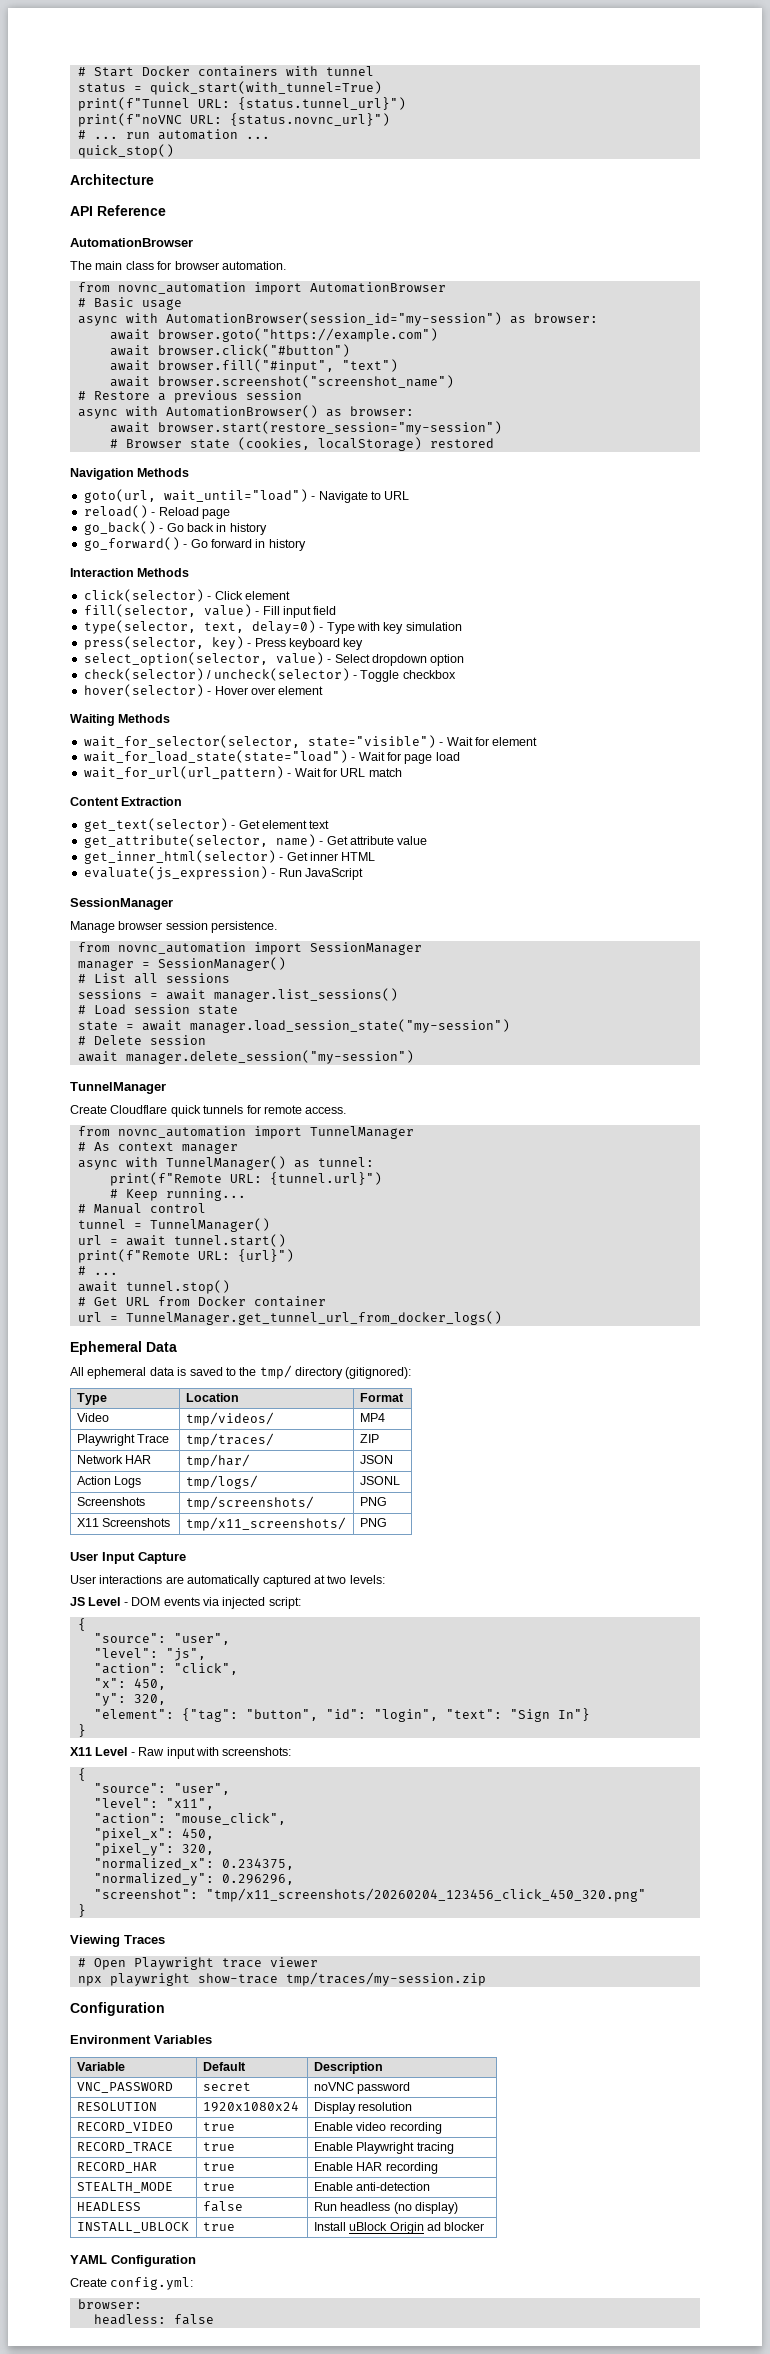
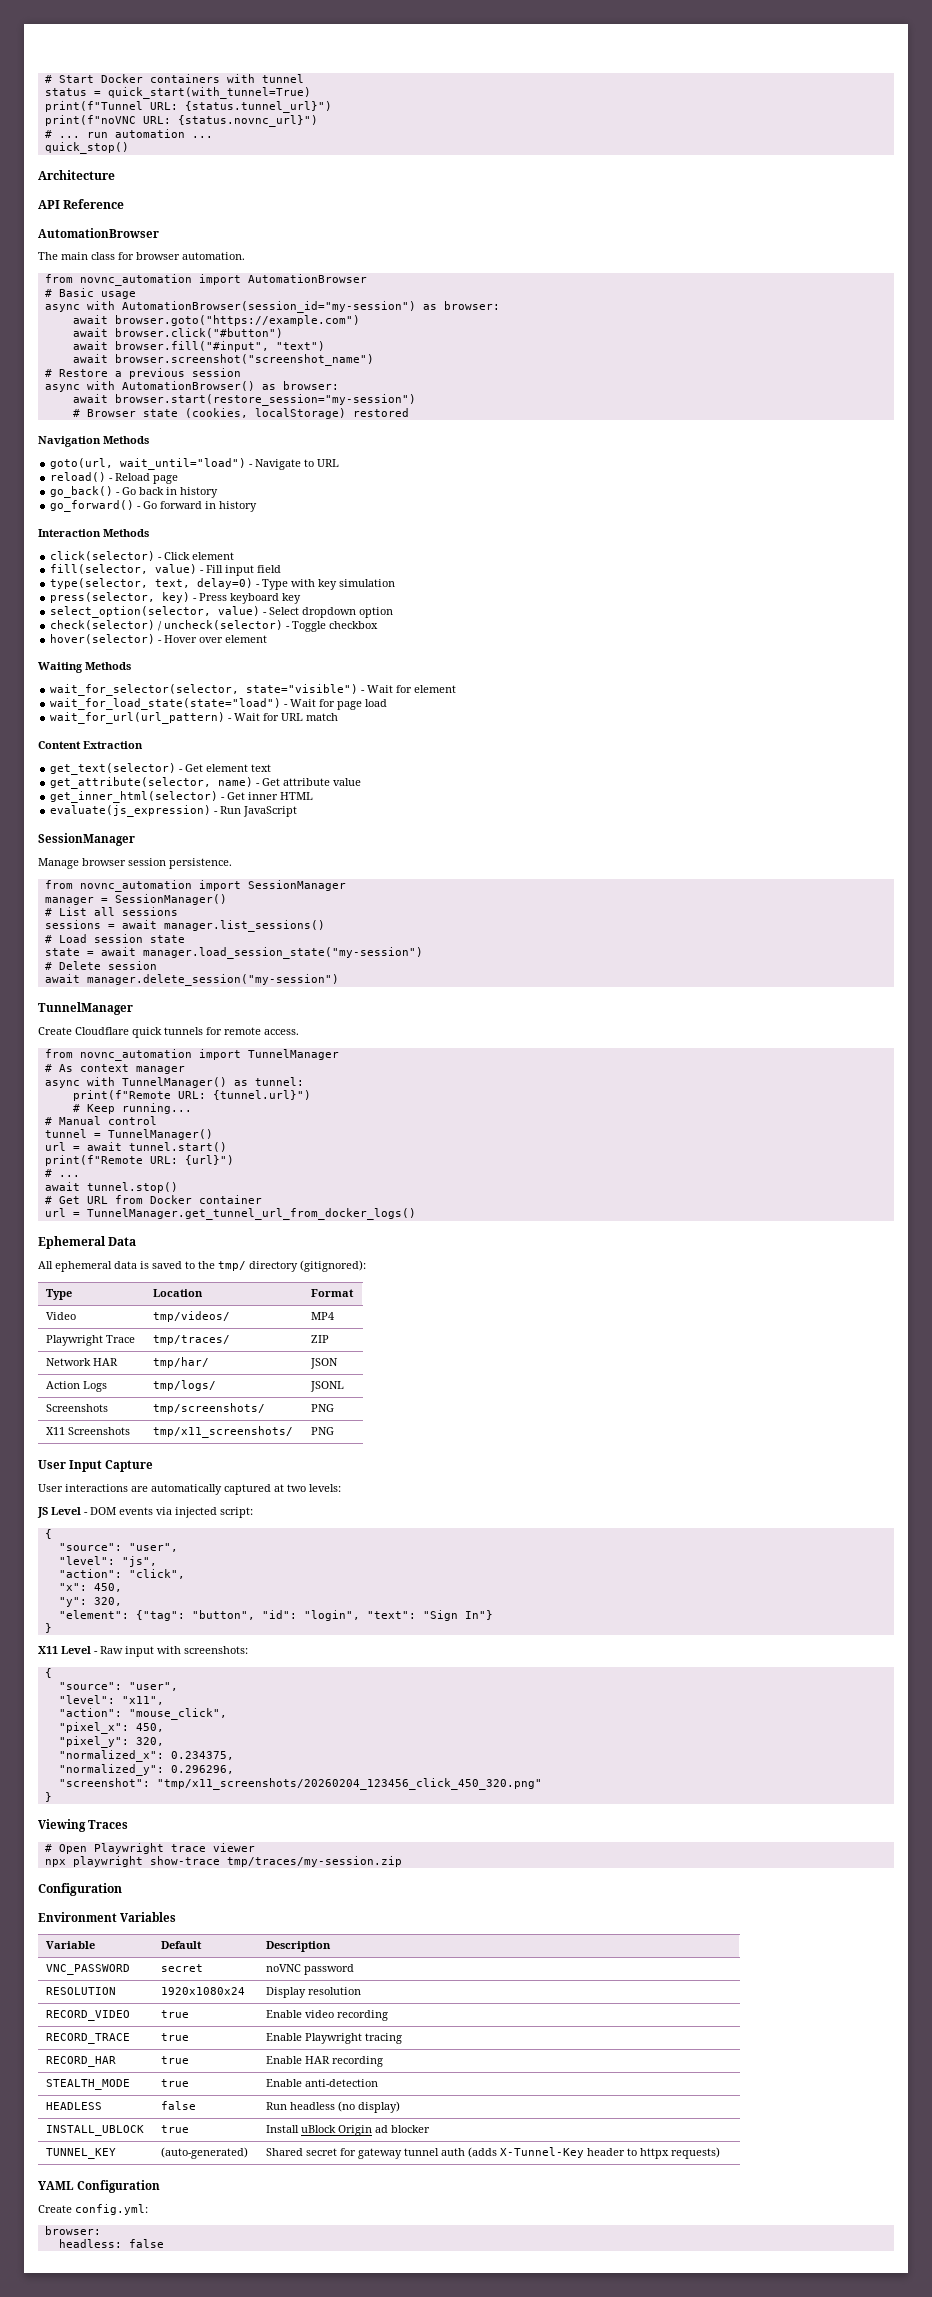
+ TUNNEL_KEY | (auto-generated) | Shared secret for gateway tunnel auth (adds X-Tunnel-Key header to httpx requests)

